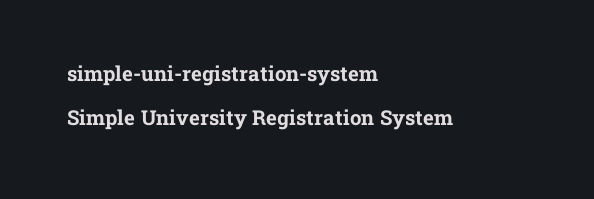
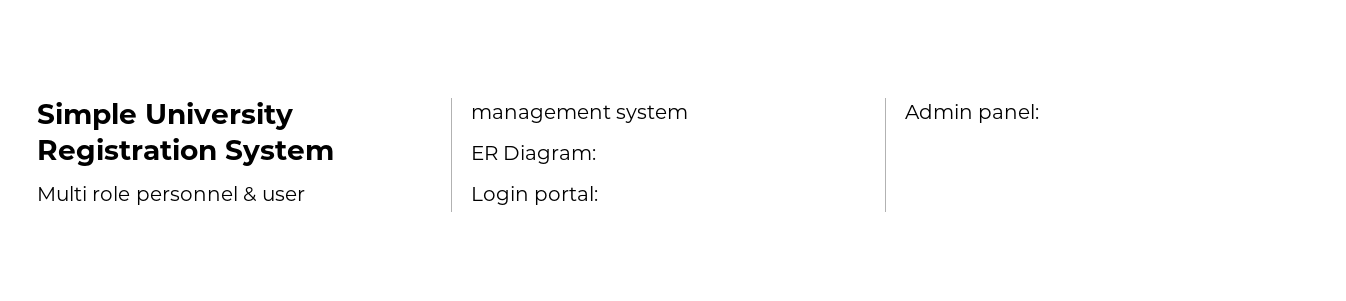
- simple-uni-registration-system
+ Multi role personnel & user management system
+ ER Diagram:
+ Login portal:
+ Admin panel:

